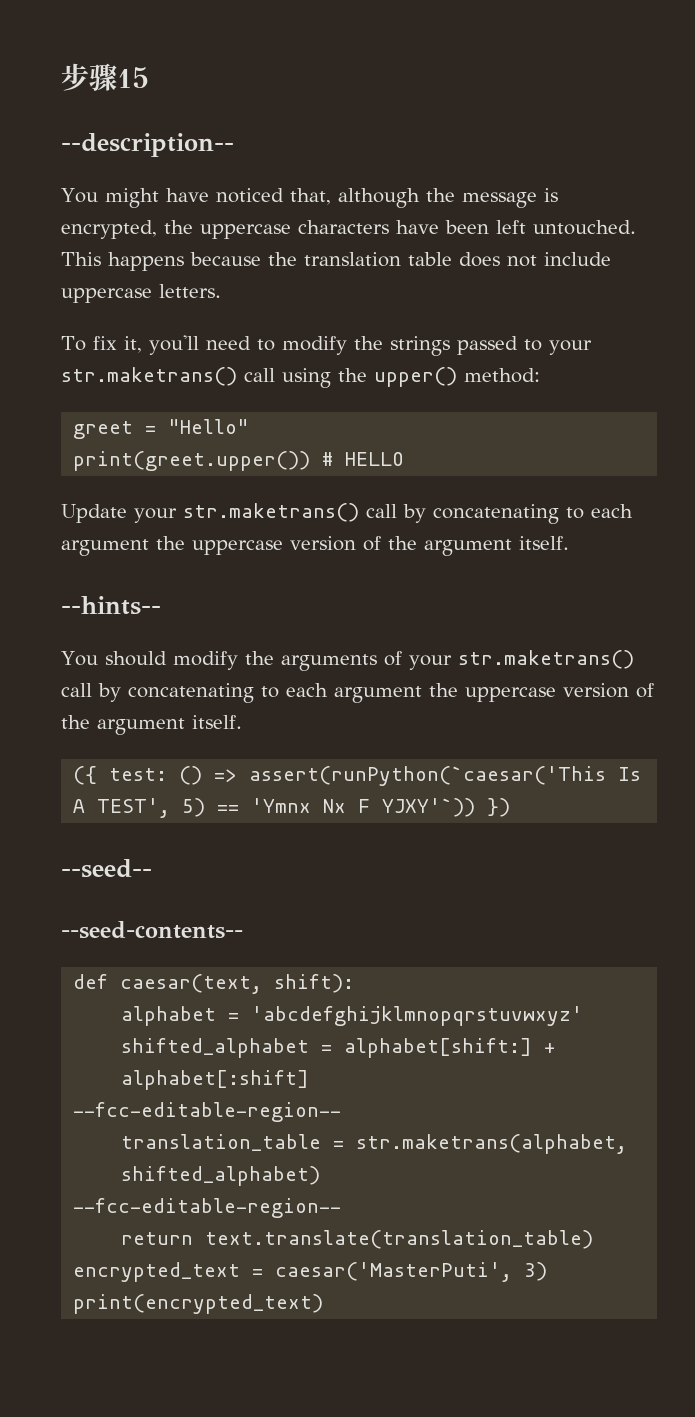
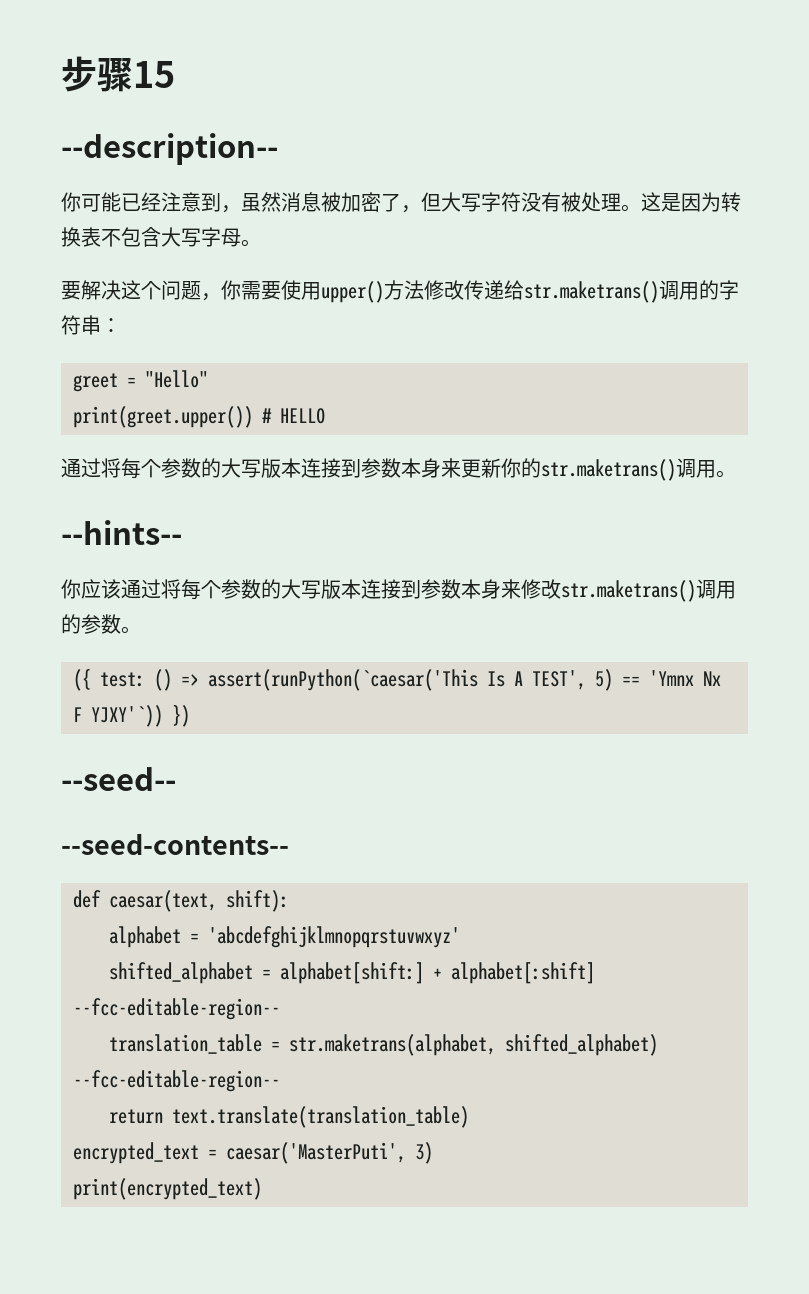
- You might have noticed that, although the message is encrypted, the uppercase characters have been left untouched. This happens because the translation table does not include uppercase letters.
- To fix it, you'll need to modify the strings passed to your str.maketrans() call using the upper() method:
+ 你可能已经注意到，虽然消息被加密了，但大写字符没有被处理。这是因为转换表不包含大写字母。
+ 要解决这个问题，你需要使用upper()方法修改传递给str.maketrans()调用的字符串：
- Update your str.maketrans() call by concatenating to each argument the uppercase version of the argument itself.
+ 通过将每个参数的大写版本连接到参数本身来更新你的str.maketrans()调用。
  --hints--
- You should modify the arguments of your str.maketrans() call by concatenating to each argument the uppercase version of the argument itself.
+ 你应该通过将每个参数的大写版本连接到参数本身来修改str.maketrans()调用的参数。

